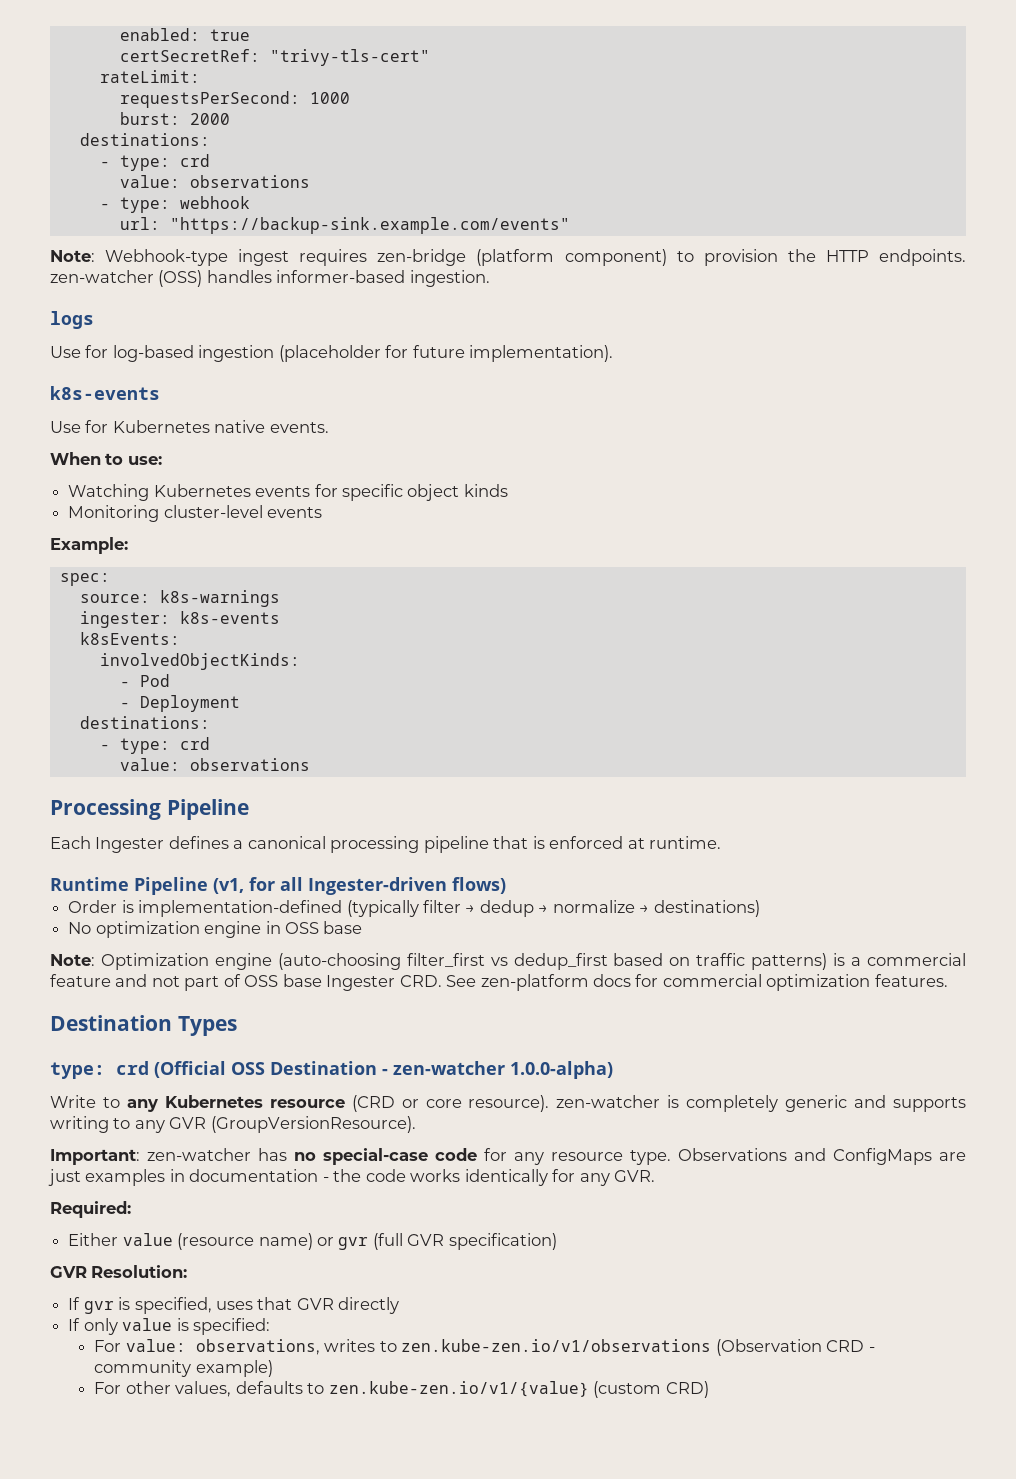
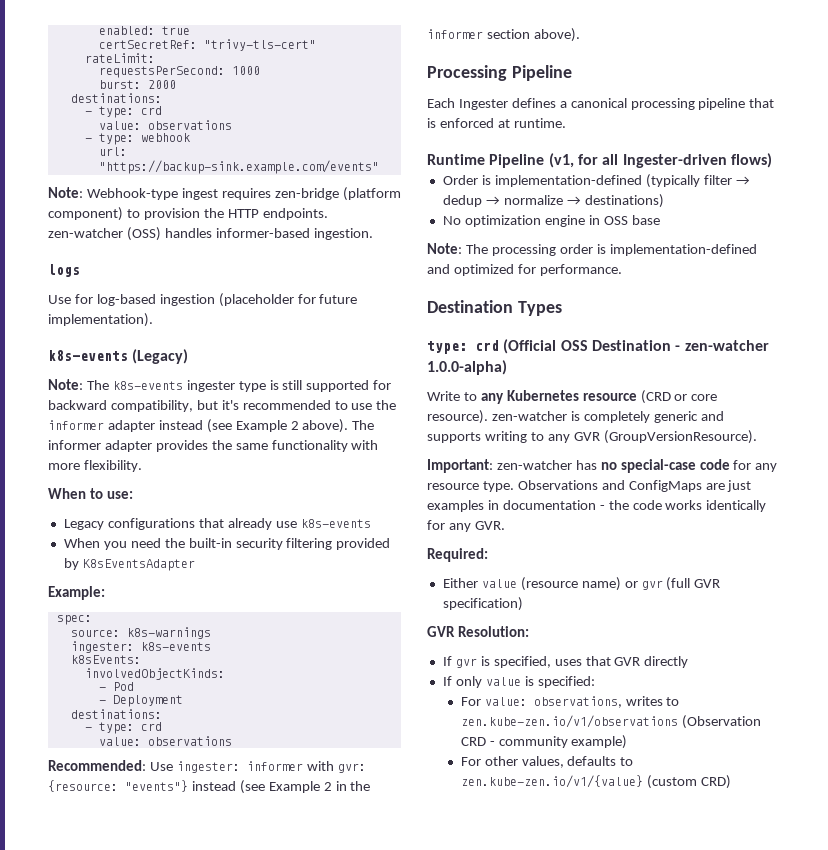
  Use for log-based ingestion (placeholder for future implementation).
- k8s-events
- Use for Kubernetes native events.
+ k8s-events (Legacy)
+ Note: The k8s-events ingester type is still supported for backward compatibility, but it's recommended to use the informer adapter instead (see Example 2 above). The informer adapter provides the same functionality with more flexibility.
  When to use:
- Watching Kubernetes events for specific object kinds
- Monitoring cluster-level events
+ Legacy configurations that already use k8s-events
+ When you need the built-in security filtering provided by K8sEventsAdapter
+ Recommended: Use ingester: informer with gvr: {resource: "events"} instead (see Example 2 in the informer section above).
- Note: Optimization engine (auto-choosing filter_first vs dedup_first based on traffic patterns) is a commercial feature and not part of OSS base Ingester CRD. See zen-platform docs for commercial optimization features.
+ Note: The processing order is implementation-defined and optimized for performance.

